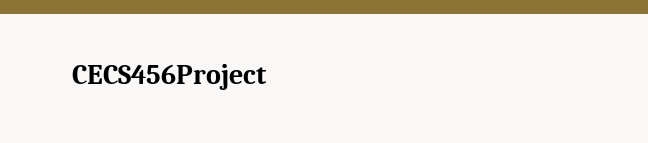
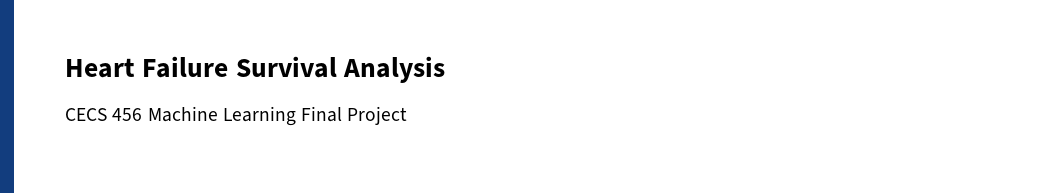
- CECS456Project
+ Heart Failure Survival Analysis
+ CECS 456 Machine Learning Final Project

